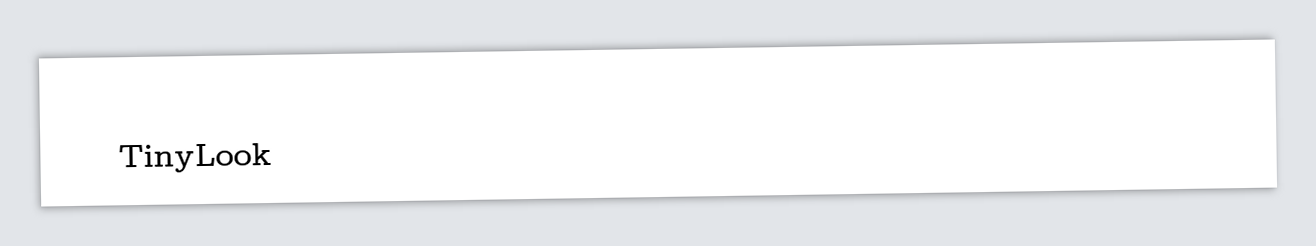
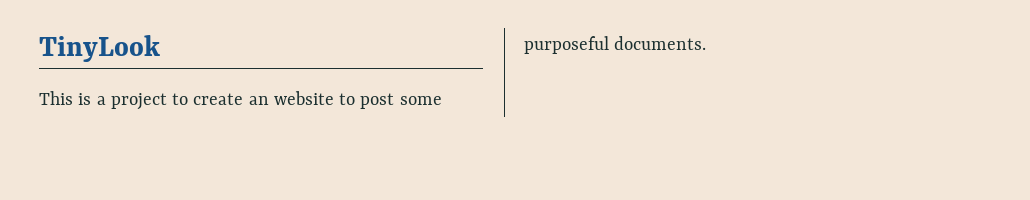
+ This is a project to create an website to post some purposeful documents.

